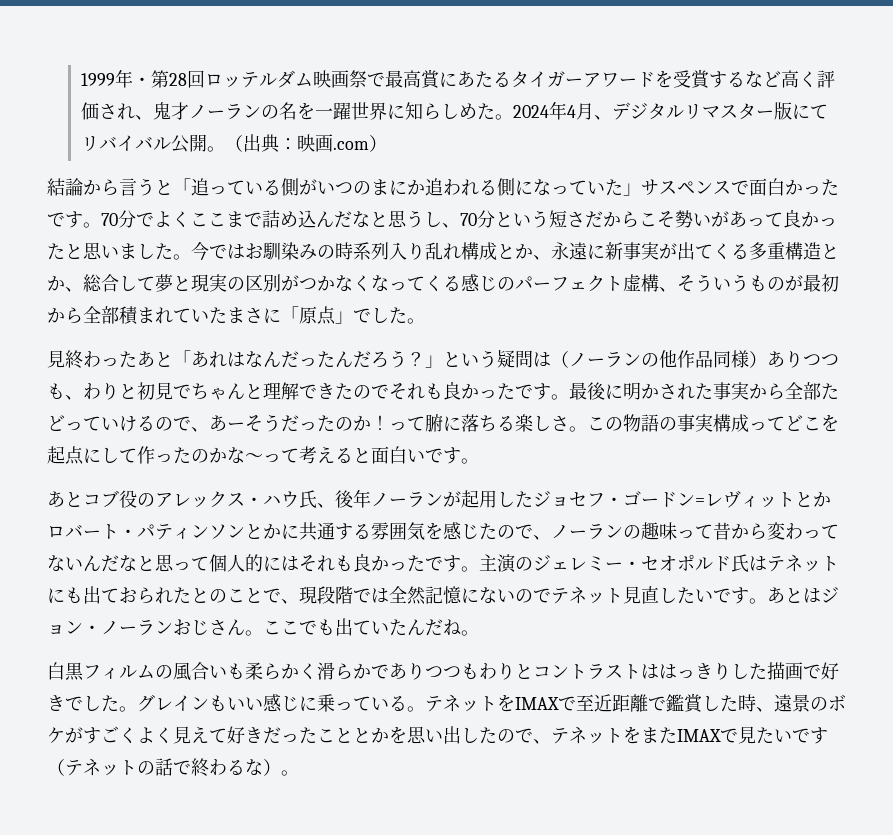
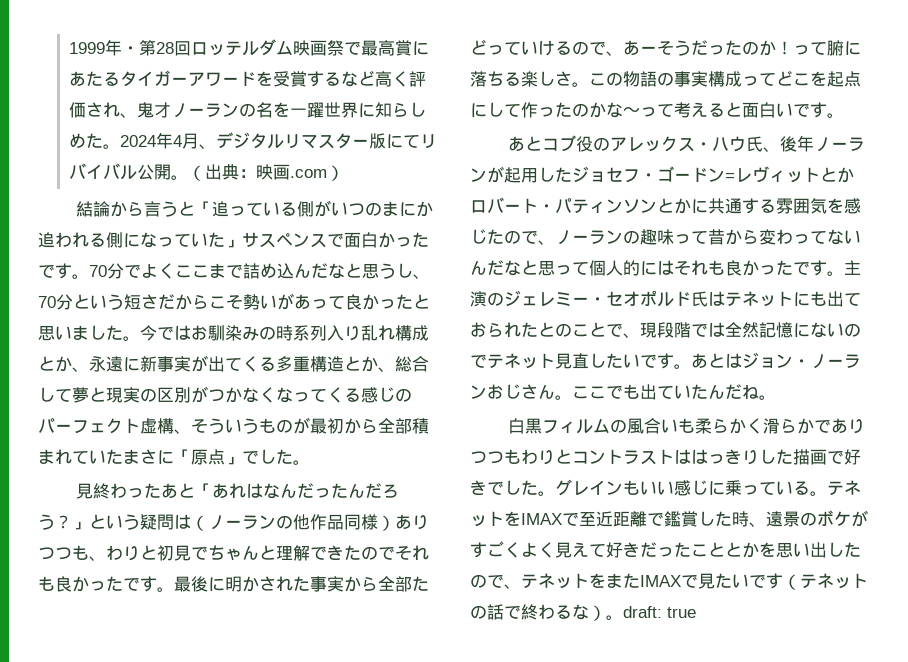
- テネットをIMAXで至近距離で鑑賞した時、遠景のボケがすごくよく見えて好きだったこととかを思い出したので、テネットをまたIMAXで見たいです（テネットの話で終わるな）。
+ テネットをIMAXで至近距離で鑑賞した時、遠景のボケがすごくよく見えて好きだったこととかを思い出したので、テネットをまたIMAXで見たいです（テネットの話で終わるな）。draft: true

